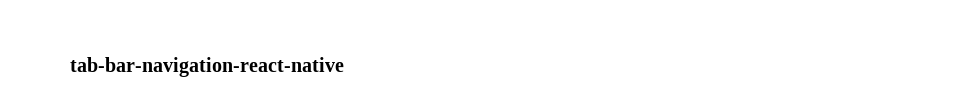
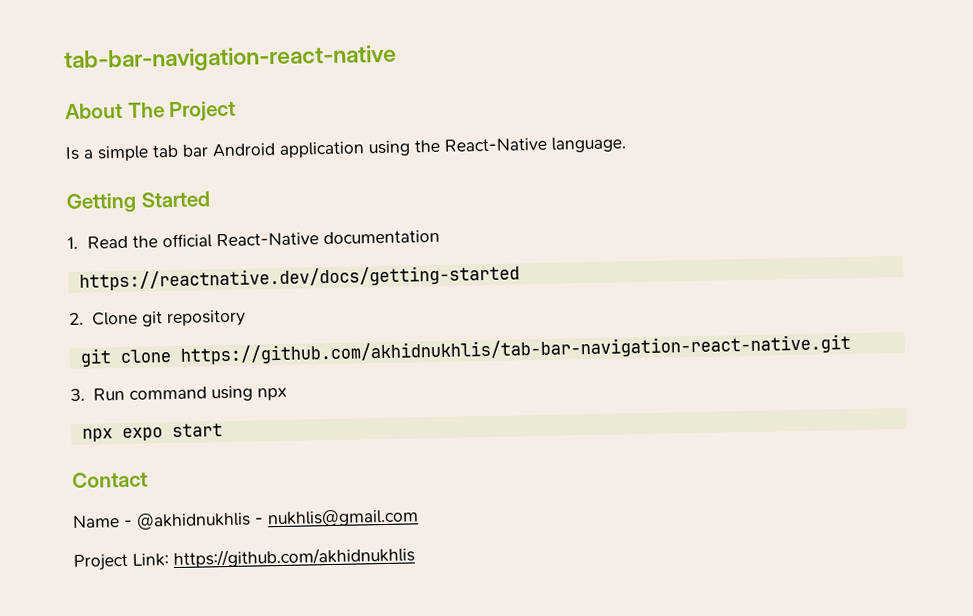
+ About The Project
+ Is a simple tab bar Android application using the React-Native language.
+ Getting Started
+ 1. Read the official React-Native documentation
+ https://reactnative.dev/docs/getting-started
+ 2. Clone git repository
+ git clone https://github.com/akhidnukhlis/tab-bar-navigation-react-native.git
+ 3. Run command using npx
+ npx expo start
+ Contact
+ Name - @akhidnukhlis - nukhlis@gmail.com
+ Project Link: https://github.com/akhidnukhlis

